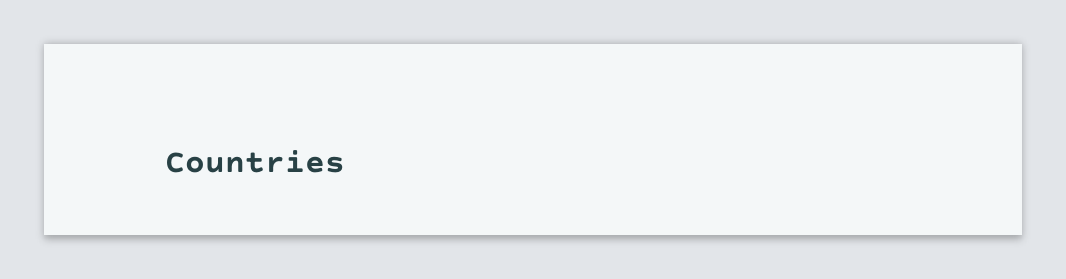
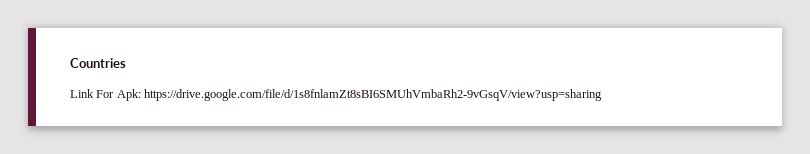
+ Link For Apk: https://drive.google.com/file/d/1s8fnlamZt8sBI6SMUhVmbaRh2-9vGsqV/view?usp=sharing

